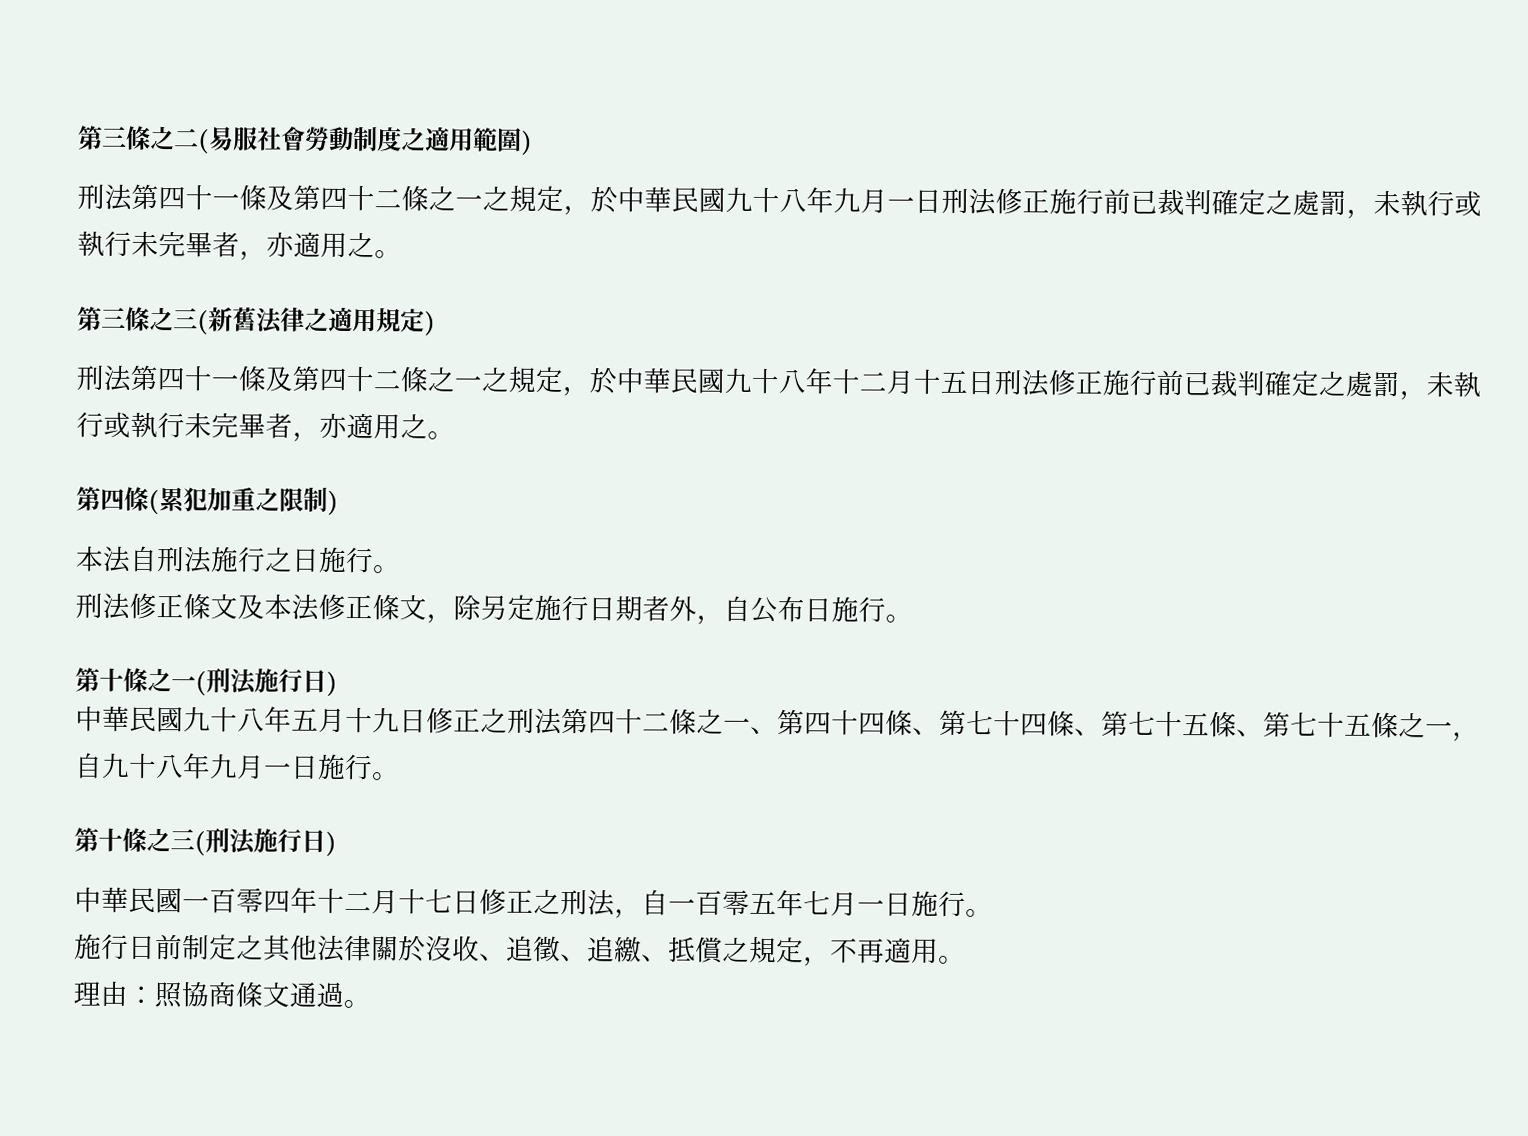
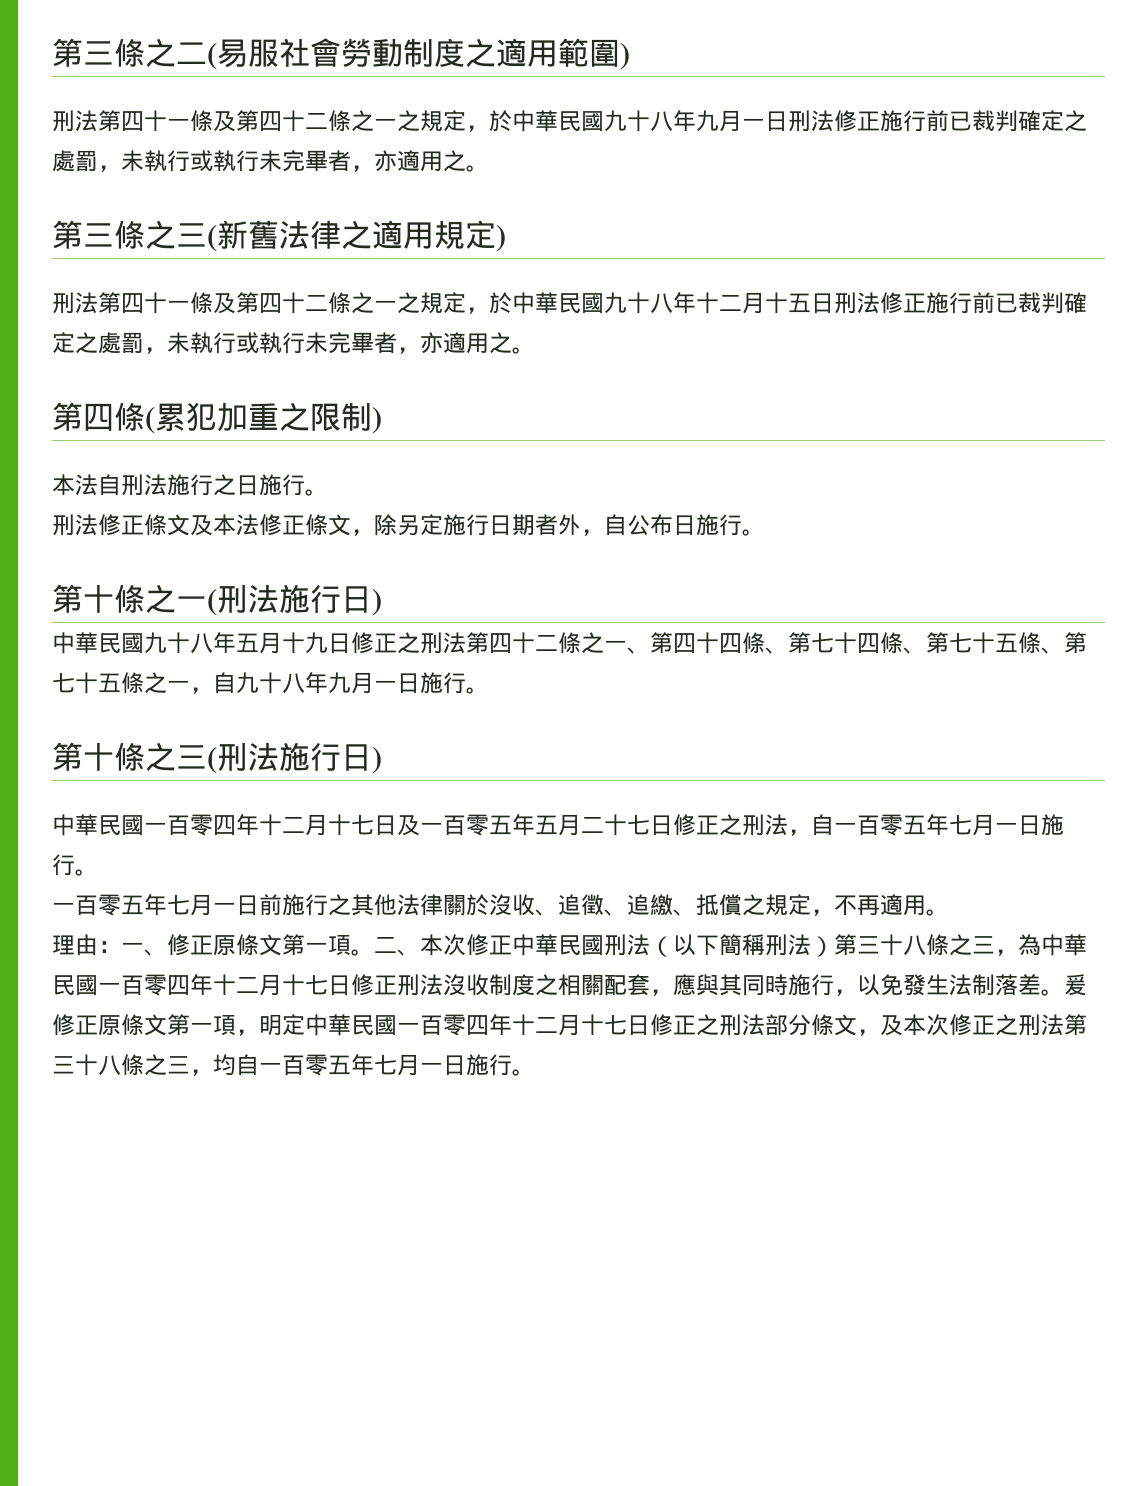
- 中華民國一百零四年十二月十七日修正之刑法，自一百零五年七月一日施行。
+ 中華民國一百零四年十二月十七日及一百零五年五月二十七日修正之刑法，自一百零五年七月一日施行。
- 施行日前制定之其他法律關於沒收、追徵、追繳、抵償之規定，不再適用。
+ 一百零五年七月一日前施行之其他法律關於沒收、追徵、追繳、抵償之規定，不再適用。
- 理由：照協商條文通過。
+ 理由：一、修正原條文第一項。二、本次修正中華民國刑法（以下簡稱刑法）第三十八條之三，為中華民國一百零四年十二月十七日修正刑法沒收制度之相關配套，應與其同時施行，以免發生法制落差。爰修正原條文第一項，明定中華民國一百零四年十二月十七日修正之刑法部分條文，及本次修正之刑法第三十八條之三，均自一百零五年七月一日施行。

